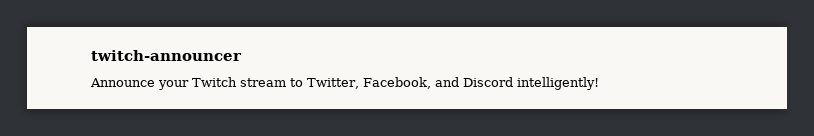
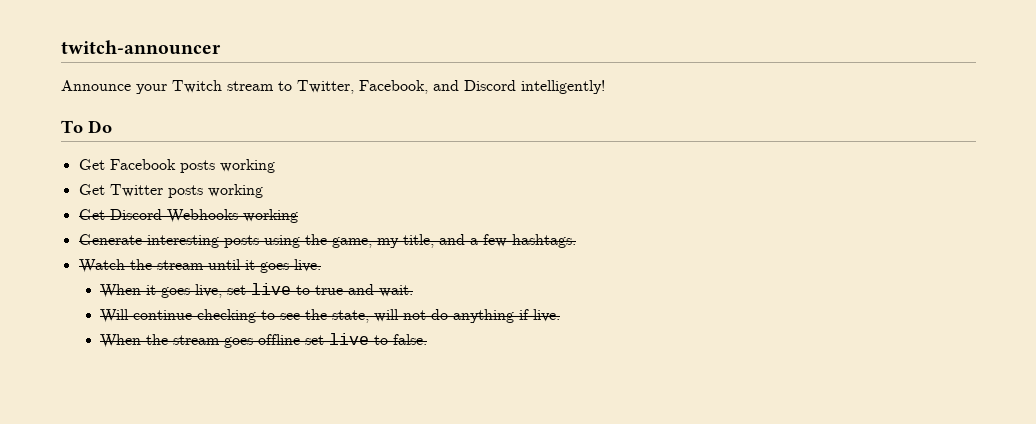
+ To Do
+ Get Facebook posts working
+ Get Twitter posts working
+ Get Discord Webhooks working
+ Generate interesting posts using the game, my title, and a few hashtags.
+ Watch the stream until it goes live.
+ When it goes live, set live to true and wait.
+ Will continue checking to see the state, will not do anything if live.
+ When the stream goes offline set live to false.

